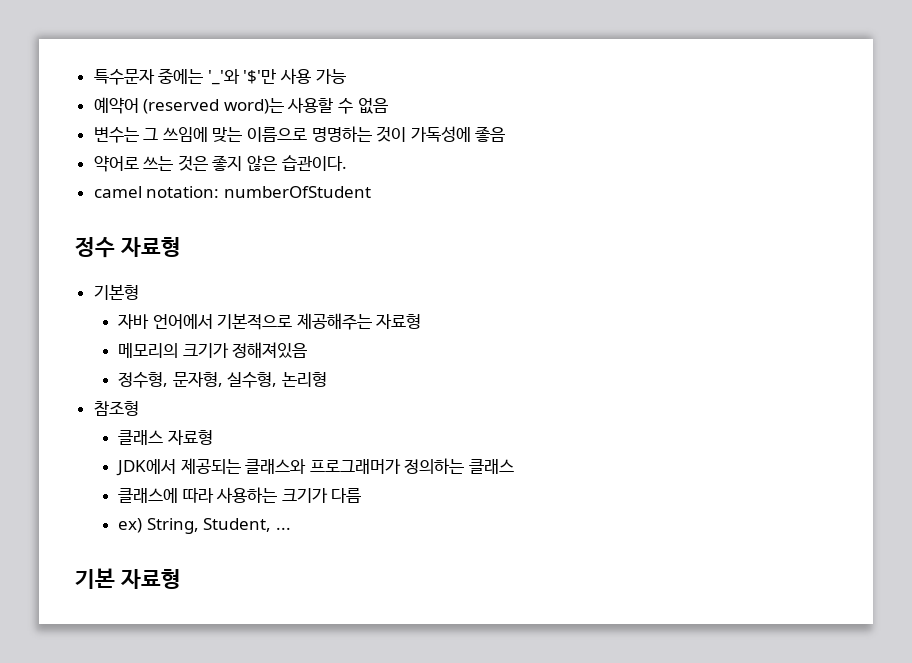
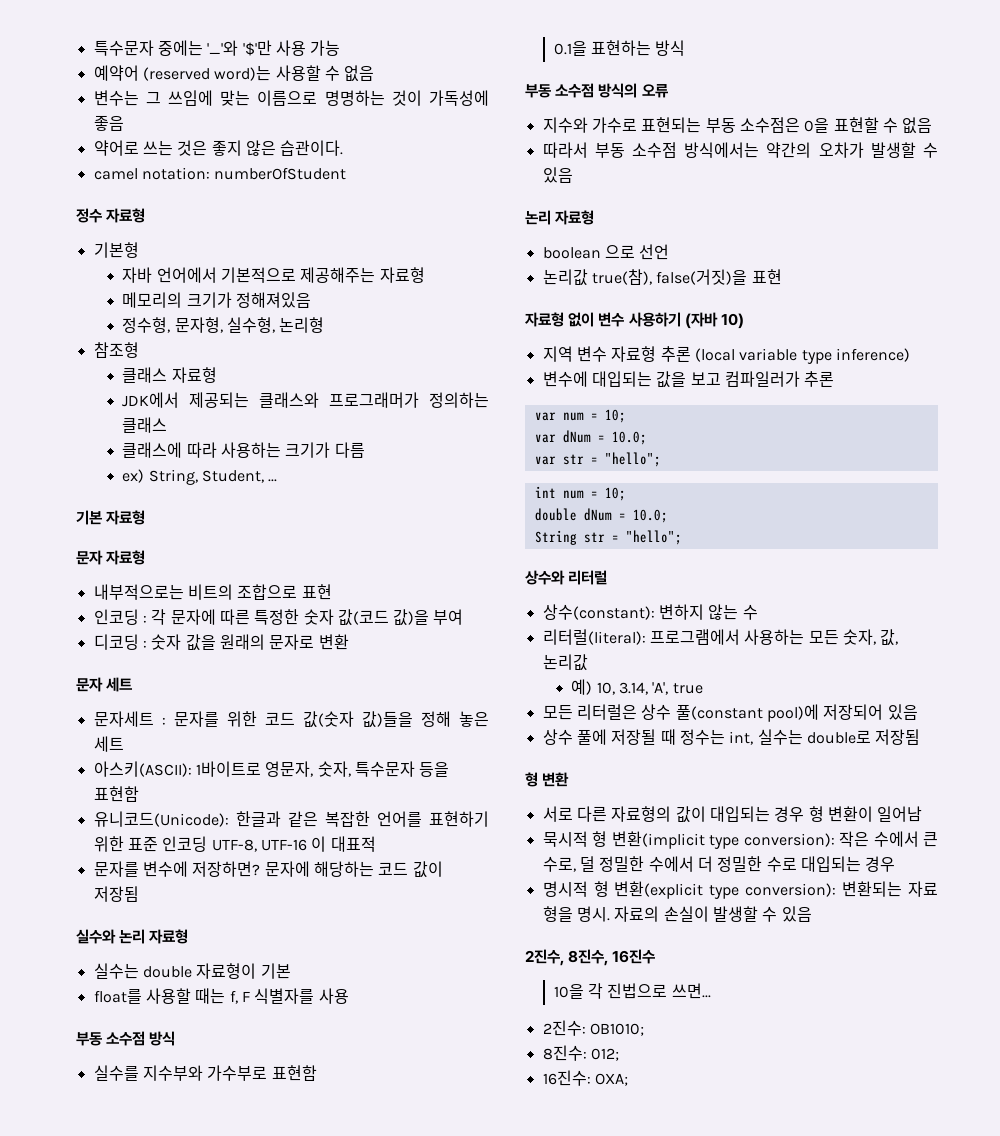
+ 문자 자료형
+ 내부적으로는 비트의 조합으로 표현
+ 인코딩 : 각 문자에 따른 특정한 숫자 값(코드 값)을 부여
+ 디코딩 : 숫자 값을 원래의 문자로 변환
+ 문자 세트
+ 문자세트 : 문자를 위한 코드 값(숫자 값)들을 정해 놓은 세트
+ 아스키(ASCII): 1바이트로 영문자, 숫자, 특수문자 등을 표현함
+ 유니코드(Unicode): 한글과 같은 복잡한 언어를 표현하기 위한 표준 인코딩 UTF-8, UTF-16 이 대표적
+ 문자를 변수에 저장하면? 문자에 해당하는 코드 값이 저장됨
+ 실수와 논리 자료형
+ 실수는 double 자료형이 기본
+ float를 사용할 때는 f, F 식별자를 사용
+ 부동 소수점 방식
+ 실수를 지수부와 가수부로 표현함
+ 0.1을 표현하는 방식
+ 부동 소수점 방식의 오류
+ 지수와 가수로 표현되는 부동 소수점은 0을 표현할 수 없음
+ 따라서 부동 소수점 방식에서는 약간의 오차가 발생할 수 있음
+ 논리 자료형
+ boolean 으로 선언
+ 논리값 true(참), false(거짓)을 표현
+ 자료형 없이 변수 사용하기 (자바 10)
+ 지역 변수 자료형 추론 (local variable type inference)
+ 변수에 대입되는 값을 보고 컴파일러가 추론
+ var num = 10;
+ var dNum = 10.0;
+ var str = "hello";
+ int num = 10;
+ double dNum = 10.0;
+ String str = "hello";
+ 상수와 리터럴
+ 상수(constant): 변하지 않는 수
+ 리터럴(literal): 프로그램에서 사용하는 모든 숫자, 값, 논리값
+ 예) 10, 3.14, 'A', true
+ 모든 리터럴은 상수 풀(constant pool)에 저장되어 있음
+ 상수 풀에 저장될 때 정수는 int, 실수는 double로 저장됨
+ 형 변환
+ 서로 다른 자료형의 값이 대입되는 경우 형 변환이 일어남
+ 묵시적 형 변환(implicit type conversion): 작은 수에서 큰 수로, 덜 정밀한 수에서 더 정밀한 수로 대입되는 경우
+ 명시적 형 변환(explicit type conversion): 변환되는 자료 형을 명시. 자료의 손실이 발생할 수 있음
+ 2진수, 8진수, 16진수
+ 10을 각 진법으로 쓰면...
+ 2진수: OB1010;
+ 8진수: 012;
+ 16진수: OXA;

